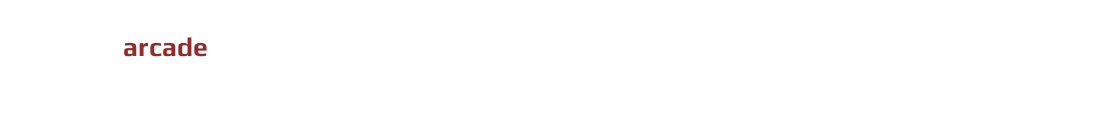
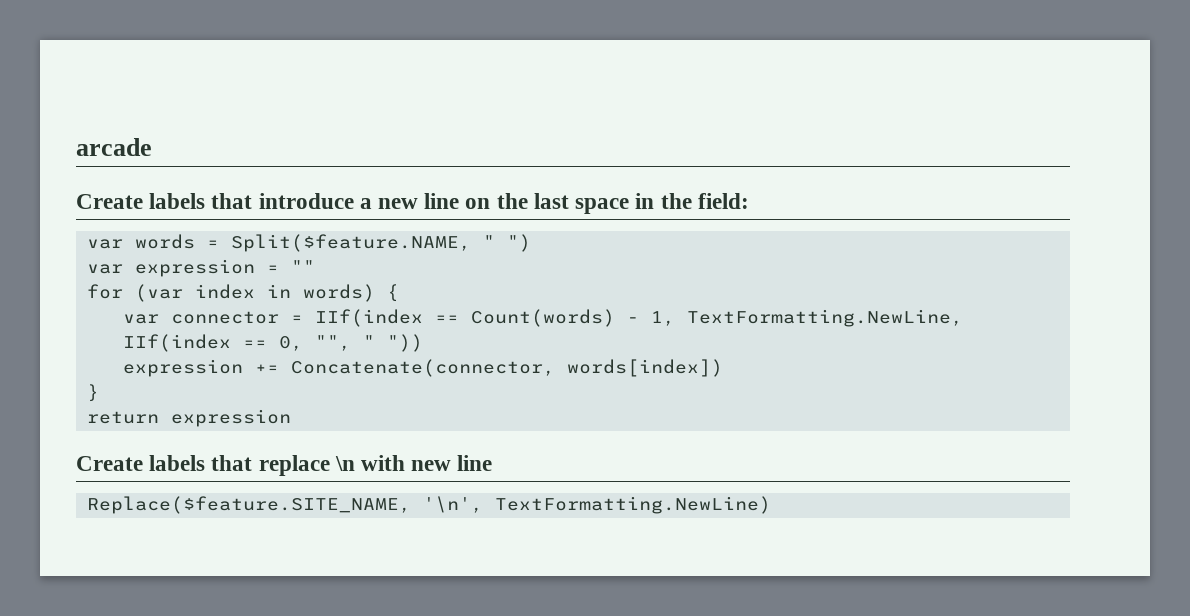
+ Create labels that introduce a new line on the last space in the field:
+ var words = Split($feature.NAME, " ")
+ var expression = ""
+ for (var index in words) {
+ var connector = IIf(index == Count(words) - 1, TextFormatting.NewLine, IIf(index == 0, "", " "))
+ expression += Concatenate(connector, words[index])
+ }
+ return expression
+ Create labels that replace \n with new line
+ Replace($feature.SITE_NAME, '\n', TextFormatting.NewLine)

